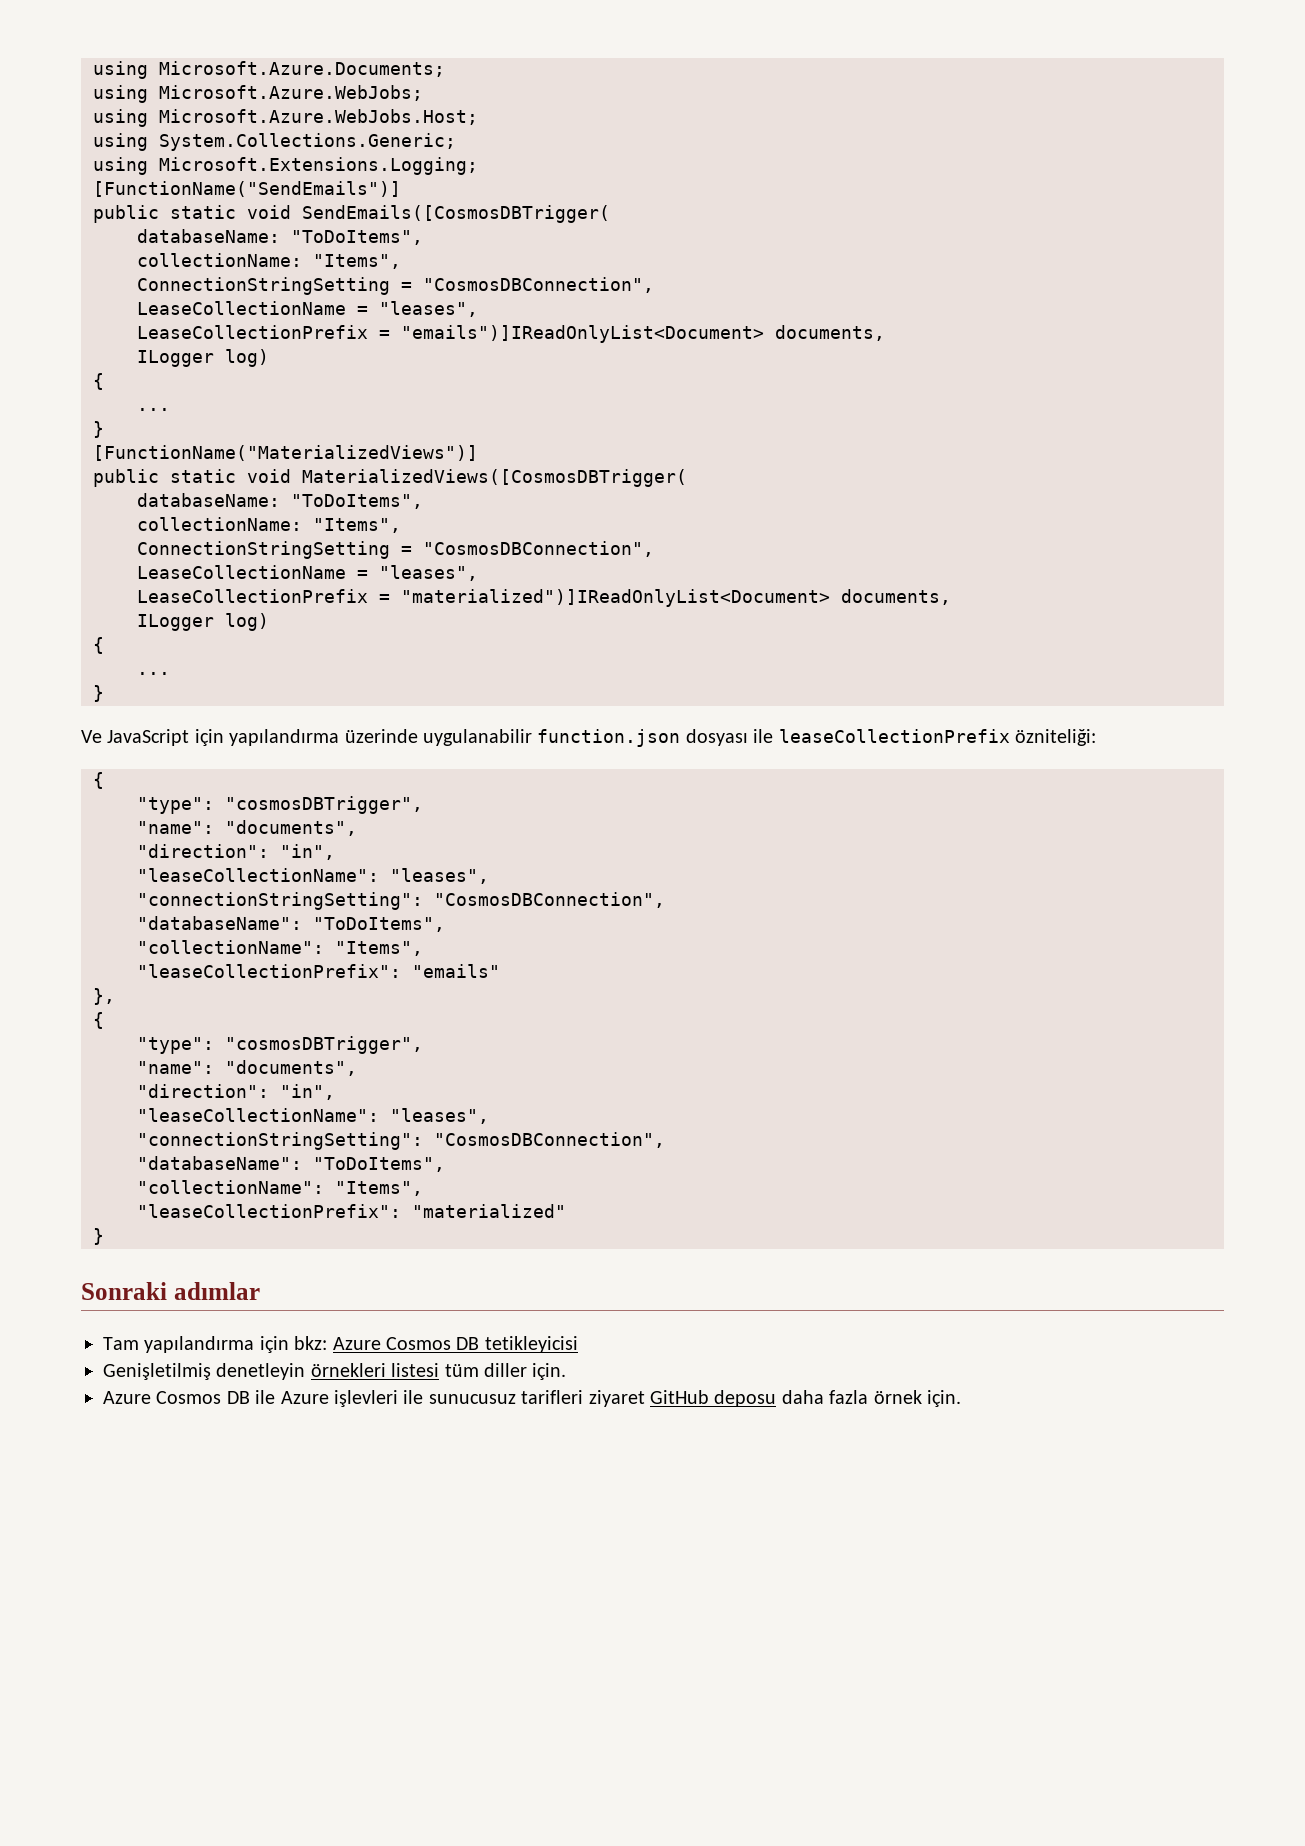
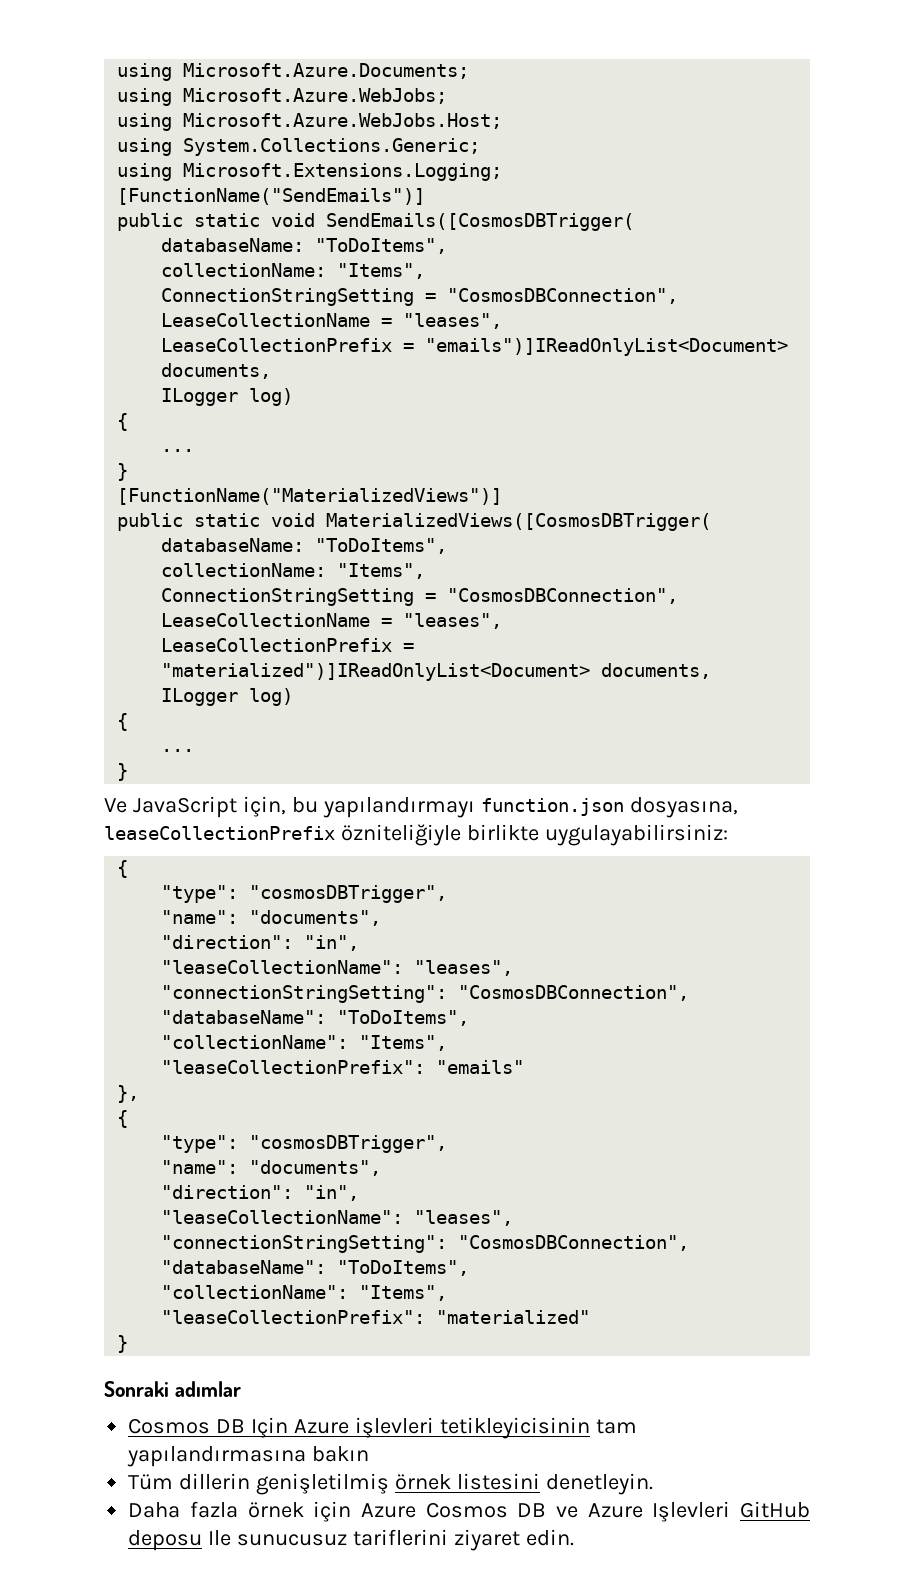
- Ve JavaScript için yapılandırma üzerinde uygulanabilir function.json dosyası ile leaseCollectionPrefix özniteliği:
+ Ve JavaScript için, bu yapılandırmayı function.json dosyasına, leaseCollectionPrefix özniteliğiyle birlikte uygulayabilirsiniz:
- Tam yapılandırma için bkz: Azure Cosmos DB tetikleyicisi
- Genişletilmiş denetleyin örnekleri listesi tüm diller için.
- Azure Cosmos DB ile Azure işlevleri ile sunucusuz tarifleri ziyaret GitHub deposu daha fazla örnek için.
+ Cosmos DB Için Azure işlevleri tetikleyicisinin tam yapılandırmasına bakın
+ Tüm dillerin genişletilmiş örnek listesini denetleyin.
+ Daha fazla örnek için Azure Cosmos DB ve Azure Işlevleri GitHub deposu Ile sunucusuz tariflerini ziyaret edin.

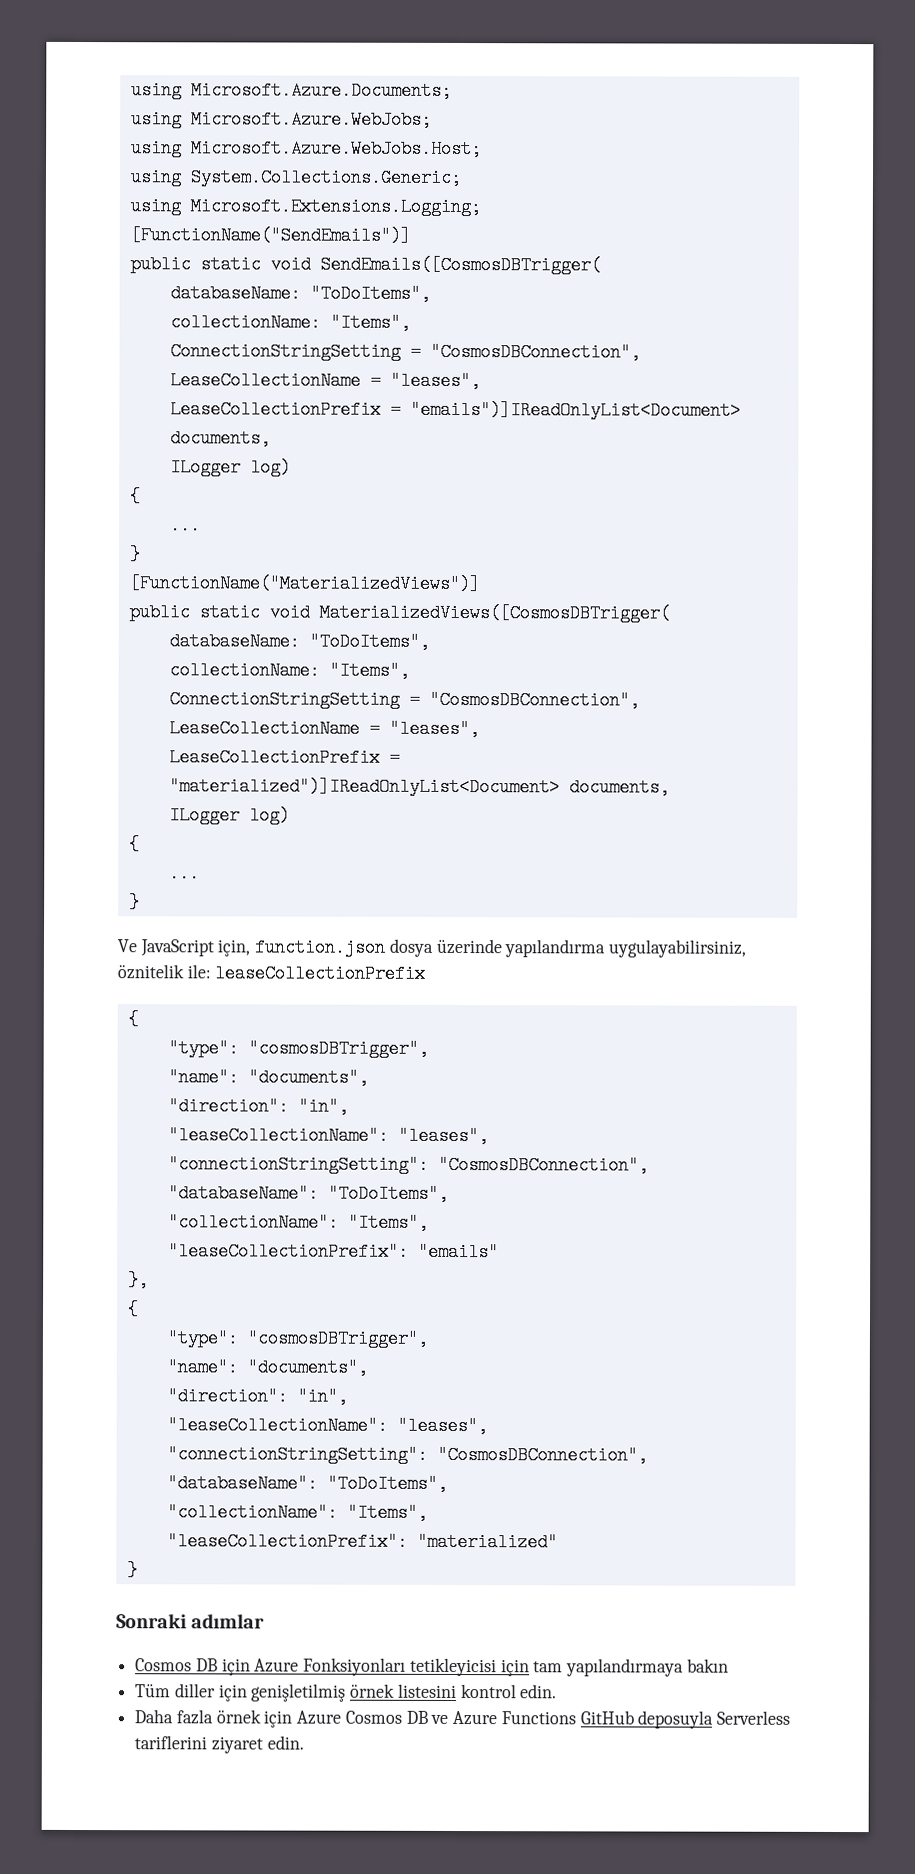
- Ve JavaScript için, bu yapılandırmayı function.json dosyasına, leaseCollectionPrefix özniteliğiyle birlikte uygulayabilirsiniz:
+ Ve JavaScript için, function.json dosya üzerinde yapılandırma uygulayabilirsiniz, öznitelik ile: leaseCollectionPrefix
- Cosmos DB Için Azure işlevleri tetikleyicisinin tam yapılandırmasına bakın
+ Cosmos DB için Azure Fonksiyonları tetikleyicisi için tam yapılandırmaya bakın
- Tüm dillerin genişletilmiş örnek listesini denetleyin.
+ Tüm diller için genişletilmiş örnek listesini kontrol edin.
- Daha fazla örnek için Azure Cosmos DB ve Azure Işlevleri GitHub deposu Ile sunucusuz tariflerini ziyaret edin.
+ Daha fazla örnek için Azure Cosmos DB ve Azure Functions GitHub deposuyla Serverless tariflerini ziyaret edin.

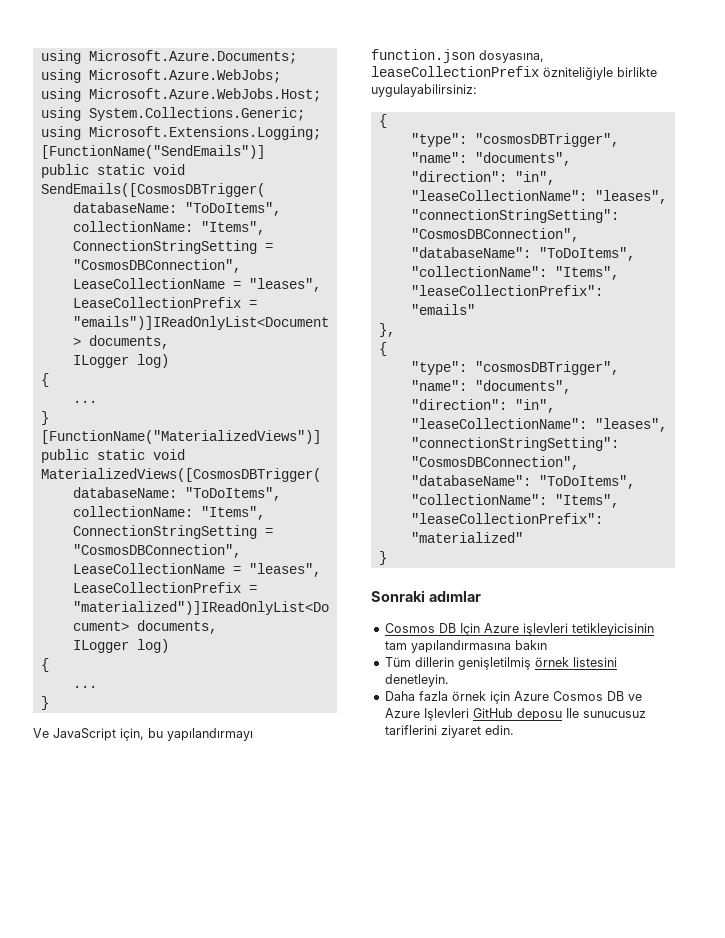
- Ve JavaScript için, function.json dosya üzerinde yapılandırma uygulayabilirsiniz, öznitelik ile: leaseCollectionPrefix
+ Ve JavaScript için, bu yapılandırmayı function.json dosyasına, leaseCollectionPrefix özniteliğiyle birlikte uygulayabilirsiniz:
- Cosmos DB için Azure Fonksiyonları tetikleyicisi için tam yapılandırmaya bakın
+ Cosmos DB Için Azure işlevleri tetikleyicisinin tam yapılandırmasına bakın
- Tüm diller için genişletilmiş örnek listesini kontrol edin.
+ Tüm dillerin genişletilmiş örnek listesini denetleyin.
- Daha fazla örnek için Azure Cosmos DB ve Azure Functions GitHub deposuyla Serverless tariflerini ziyaret edin.
+ Daha fazla örnek için Azure Cosmos DB ve Azure Işlevleri GitHub deposu Ile sunucusuz tariflerini ziyaret edin.

